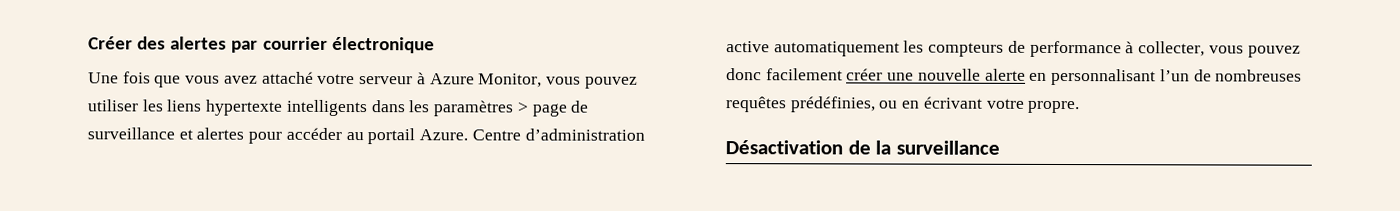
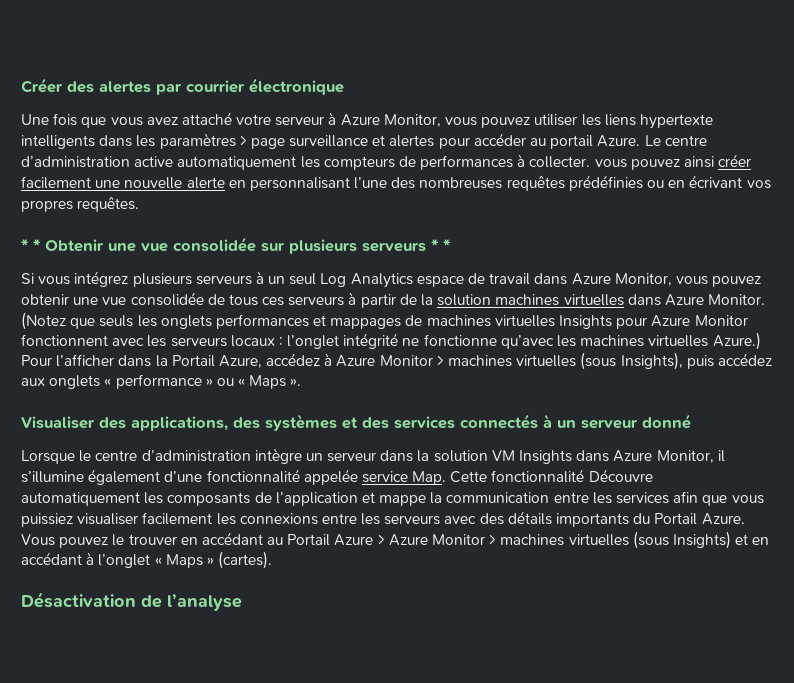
- Une fois que vous avez attaché votre serveur à Azure Monitor, vous pouvez utiliser les liens hypertexte intelligents dans les paramètres > page de surveillance et alertes pour accéder au portail Azure.
+ Une fois que vous avez attaché votre serveur à Azure Monitor, vous pouvez utiliser les liens hypertexte intelligents dans les paramètres > page surveillance et alertes pour accéder au portail Azure.
- Centre d’administration active automatiquement les compteurs de performance à collecter, vous pouvez donc facilement créer une nouvelle alerte en personnalisant l’un de nombreuses requêtes prédéfinies, ou en écrivant votre propre.
+ Le centre d’administration active automatiquement les compteurs de performances à collecter. vous pouvez ainsi créer facilement une nouvelle alerte en personnalisant l’une des nombreuses requêtes prédéfinies ou en écrivant vos propres requêtes.
+ * * Obtenir une vue consolidée sur plusieurs serveurs * *
+ Si vous intégrez plusieurs serveurs à un seul Log Analytics espace de travail dans Azure Monitor, vous pouvez obtenir une vue consolidée de tous ces serveurs à partir de la solution machines virtuelles dans Azure Monitor. (Notez que seuls les onglets performances et mappages de machines virtuelles Insights pour Azure Monitor fonctionnent avec les serveurs locaux : l’onglet intégrité ne fonctionne qu’avec les machines virtuelles Azure.) Pour l’afficher dans la Portail Azure, accédez à Azure Monitor > machines virtuelles (sous Insights), puis accédez aux onglets « performance » ou « Maps ».
+ Visualiser des applications, des systèmes et des services connectés à un serveur donné
+ Lorsque le centre d’administration intègre un serveur dans la solution VM Insights dans Azure Monitor, il s’illumine également d’une fonctionnalité appelée service Map. Cette fonctionnalité Découvre automatiquement les composants de l’application et mappe la communication entre les services afin que vous puissiez visualiser facilement les connexions entre les serveurs avec des détails importants du Portail Azure. Vous pouvez le trouver en accédant au Portail Azure > Azure Monitor > machines virtuelles (sous Insights) et en accédant à l’onglet « Maps » (cartes).
- Désactivation de la surveillance
+ Désactivation de l’analyse

